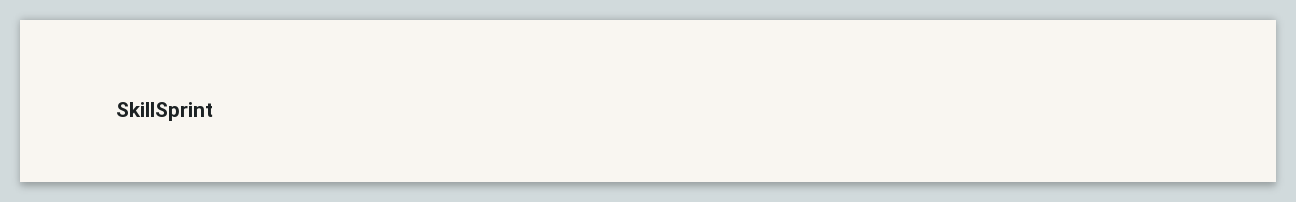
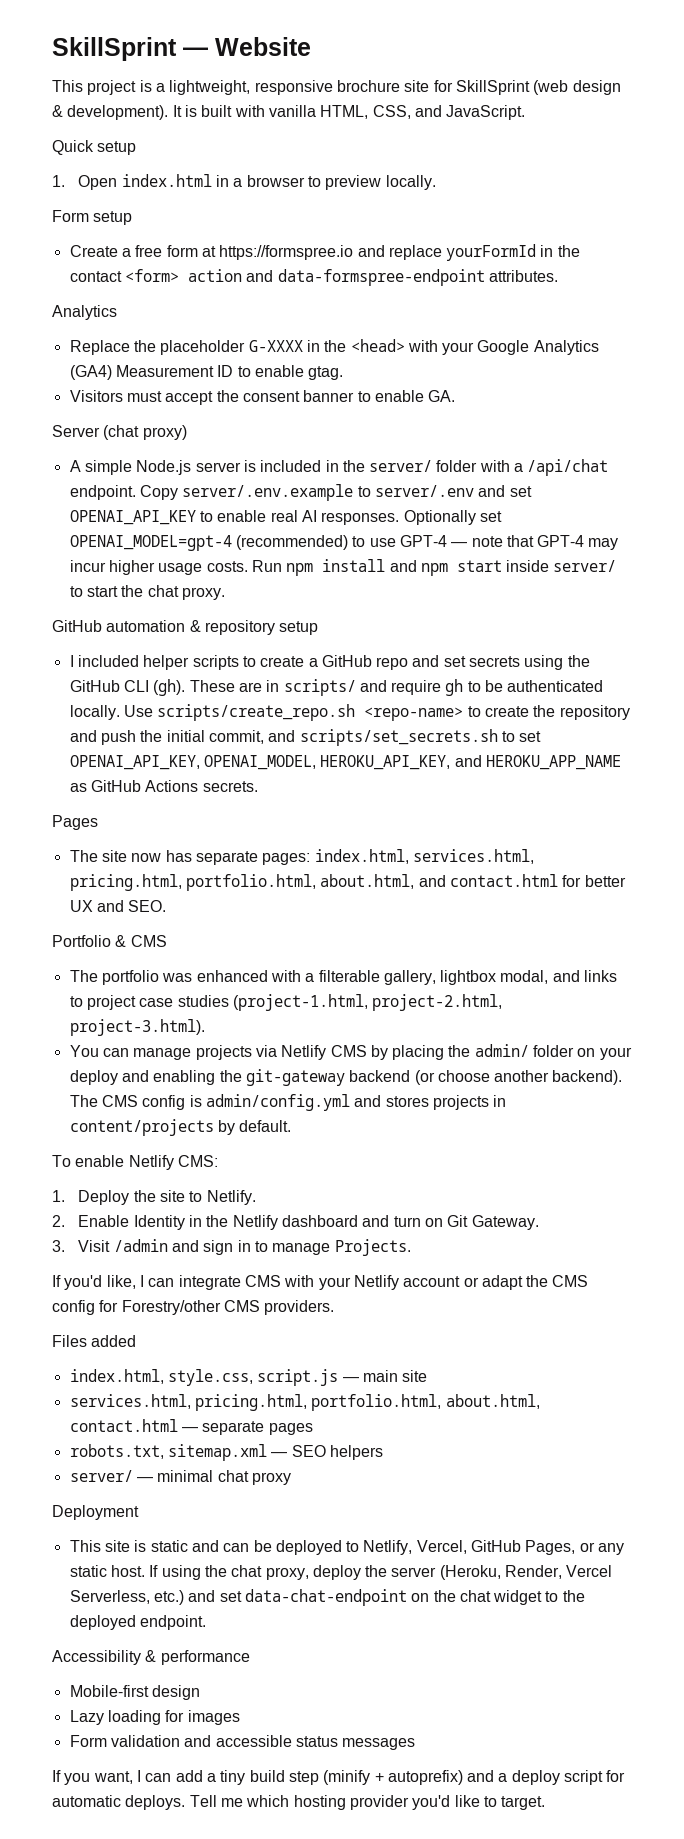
- SkillSprint
+ SkillSprint — Website
+ This project is a lightweight, responsive brochure site for SkillSprint (web design & development). It is built with vanilla HTML, CSS, and JavaScript.
+ Quick setup
+ 1. Open index.html in a browser to preview locally.
+ Form setup
+ Create a free form at https://formspree.io and replace yourFormId in the contact <form> action and data-formspree-endpoint attributes.
+ Analytics
+ Replace the placeholder G-XXXX in the <head> with your Google Analytics (GA4) Measurement ID to enable gtag.
+ Visitors must accept the consent banner to enable GA.
+ Server (chat proxy)
+ A simple Node.js server is included in the server/ folder with a /api/chat endpoint. Copy server/.env.example to server/.env and set OPENAI_API_KEY to enable real AI responses. Optionally set OPENAI_MODEL=gpt-4 (recommended) to use GPT-4 — note that GPT-4 may incur higher usage costs. Run npm install and npm start inside server/ to start the chat proxy.
+ GitHub automation & repository setup
+ I included helper scripts to create a GitHub repo and set secrets using the GitHub CLI (gh). These are in scripts/ and require gh to be authenticated locally. Use scripts/create_repo.sh <repo-name> to create the repository and push the initial commit, and scripts/set_secrets.sh to set OPENAI_API_KEY, OPENAI_MODEL, HEROKU_API_KEY, and HEROKU_APP_NAME as GitHub Actions secrets.
+ Pages
+ The site now has separate pages: index.html, services.html, pricing.html, portfolio.html, about.html, and contact.html for better UX and SEO.
+ Portfolio & CMS
+ The portfolio was enhanced with a filterable gallery, lightbox modal, and links to project case studies (project-1.html, project-2.html, project-3.html).
+ You can manage projects via Netlify CMS by placing the admin/ folder on your deploy and enabling the git-gateway backend (or choose another backend). The CMS config is admin/config.yml and stores projects in content/projects by default.
+ To enable Netlify CMS:
+ 1. Deploy the site to Netlify.
+ 2. Enable Identity in the Netlify dashboard and turn on Git Gateway.
+ 3. Visit /admin and sign in to manage Projects.
+ If you'd like, I can integrate CMS with your Netlify account or adapt the CMS config for Forestry/other CMS providers.
+ Files added
+ index.html, style.css, script.js — main site
+ services.html, pricing.html, portfolio.html, about.html, contact.html — separate pages
+ robots.txt, sitemap.xml — SEO helpers
+ server/ — minimal chat proxy
+ Deployment
+ This site is static and can be deployed to Netlify, Vercel, GitHub Pages, or any static host. If using the chat proxy, deploy the server (Heroku, Render, Vercel Serverless, etc.) and set data-chat-endpoint on the chat widget to the deployed endpoint.
+ Accessibility & performance
+ Mobile-first design
+ Lazy loading for images
+ Form validation and accessible status messages
+ If you want, I can add a tiny build step (minify + autoprefix) and a deploy script for automatic deploys. Tell me which hosting provider you'd like to target.

